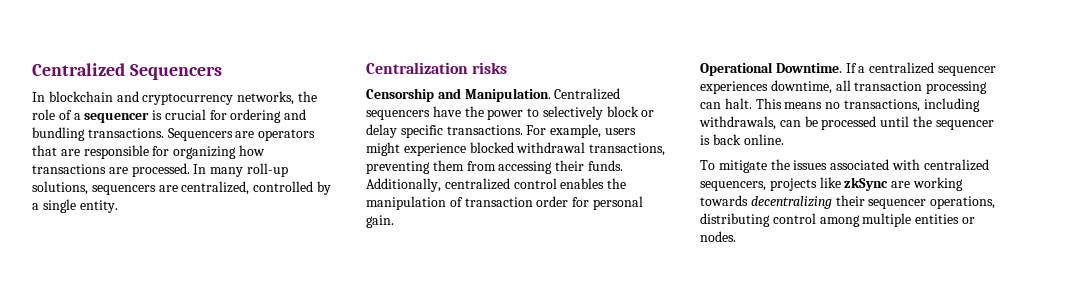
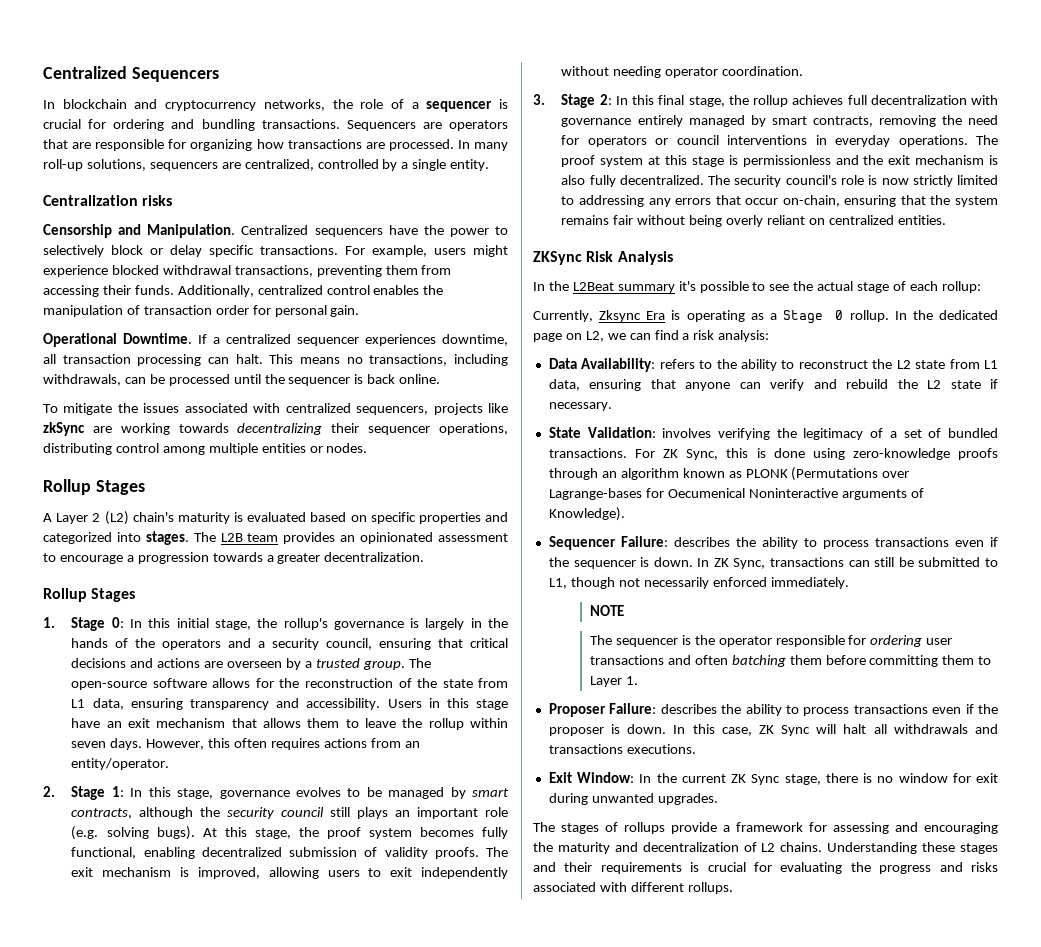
  To mitigate the issues associated with centralized sequencers, projects like zkSync are working towards decentralizing their sequencer operations, distributing control among multiple entities or nodes.
+ Rollup Stages
+ A Layer 2 (L2) chain's maturity is evaluated based on specific properties and categorized into stages. The L2B team provides an opinionated assessment to encourage a progression towards a greater decentralization.
+ Rollup Stages
+ 1. Stage 0: In this initial stage, the rollup's governance is largely in the hands of the operators and a security council, ensuring that critical decisions and actions are overseen by a trusted group. The open-source software allows for the reconstruction of the state from L1 data, ensuring transparency and accessibility. Users in this stage have an exit mechanism that allows them to leave the rollup within seven days. However, this often requires actions from an entity/operator.
+ 2. Stage 1: In this stage, governance evolves to be managed by smart contracts, although the security council still plays an important role (e.g. solving bugs). At this stage, the proof system becomes fully functional, enabling decentralized submission of validity proofs. The exit mechanism is improved, allowing users to exit independently without needing operator coordination.
+ 3. Stage 2: In this final stage, the rollup achieves full decentralization with governance entirely managed by smart contracts, removing the need for operators or council interventions in everyday operations. The proof system at this stage is permissionless and the exit mechanism is also fully decentralized. The security council's role is now strictly limited to addressing any errors that occur on-chain, ensuring that the system remains fair without being overly reliant on centralized entities.
+ ZKSync Risk Analysis
+ In the L2Beat summary it's possible to see the actual stage of each rollup:
+ Currently, Zksync Era is operating as a Stage 0 rollup. In the dedicated page on L2, we can find a risk analysis:
+ Data Availability: refers to the ability to reconstruct the L2 state from L1 data, ensuring that anyone can verify and rebuild the L2 state if necessary.
+ State Validation: involves verifying the legitimacy of a set of bundled transactions. For ZK Sync, this is done using zero-knowledge proofs through an algorithm known as PLONK (Permutations over Lagrange-bases for Oecumenical Noninteractive arguments of Knowledge).
+ Sequencer Failure: describes the ability to process transactions even if the sequencer is down. In ZK Sync, transactions can still be submitted to L1, though not necessarily enforced immediately.
+ NOTE
+ The sequencer is the operator responsible for ordering user transactions and often batching them before committing them to Layer 1.
+ Proposer Failure: describes the ability to process transactions even if the proposer is down. In this case, ZK Sync will halt all withdrawals and transactions executions.
+ Exit Window: In the current ZK Sync stage, there is no window for exit during unwanted upgrades.
+ The stages of rollups provide a framework for assessing and encouraging the maturity and decentralization of L2 chains. Understanding these stages and their requirements is crucial for evaluating the progress and risks associated with different rollups.

